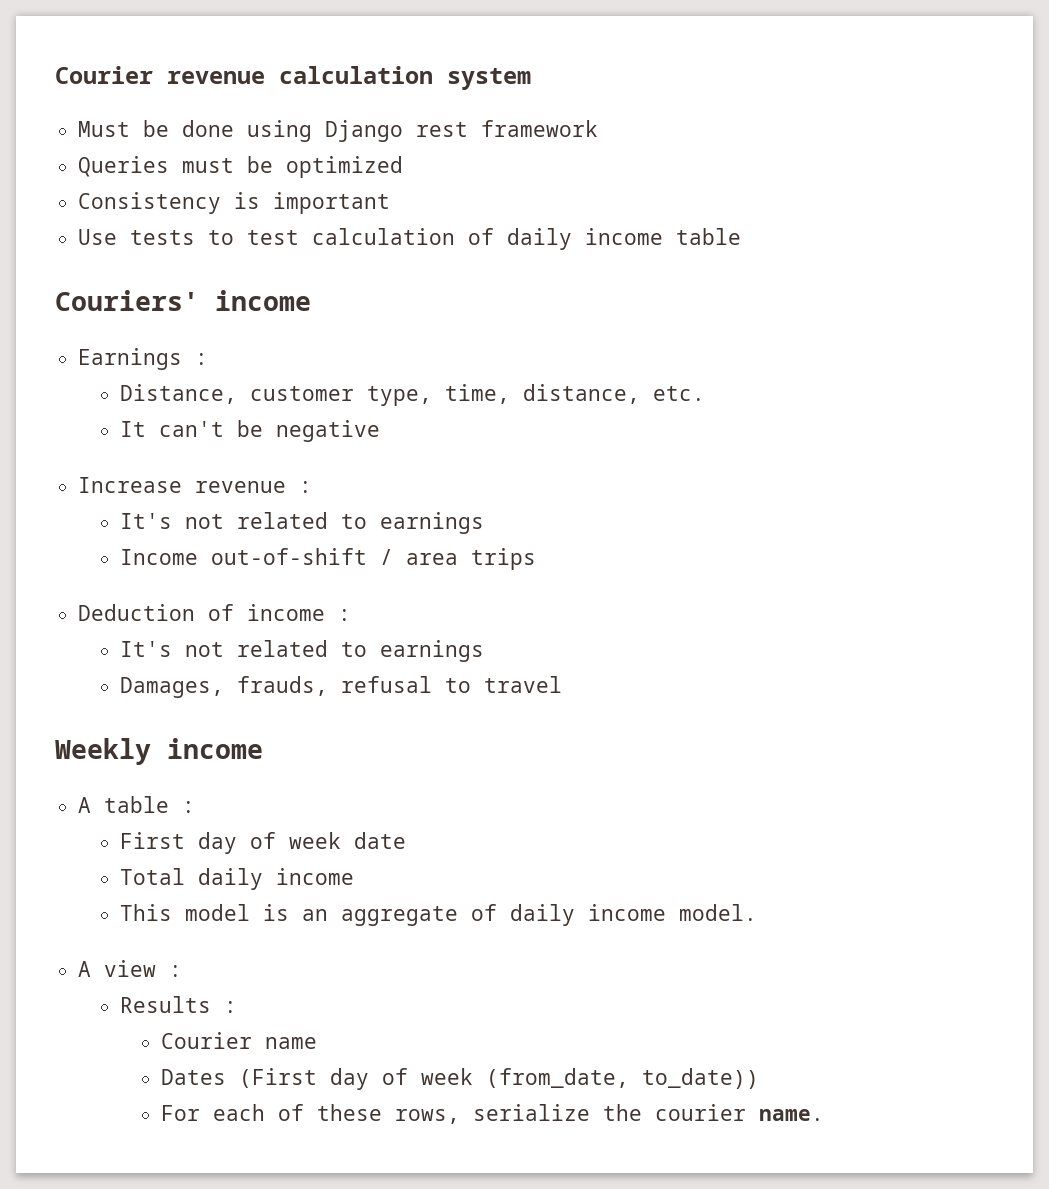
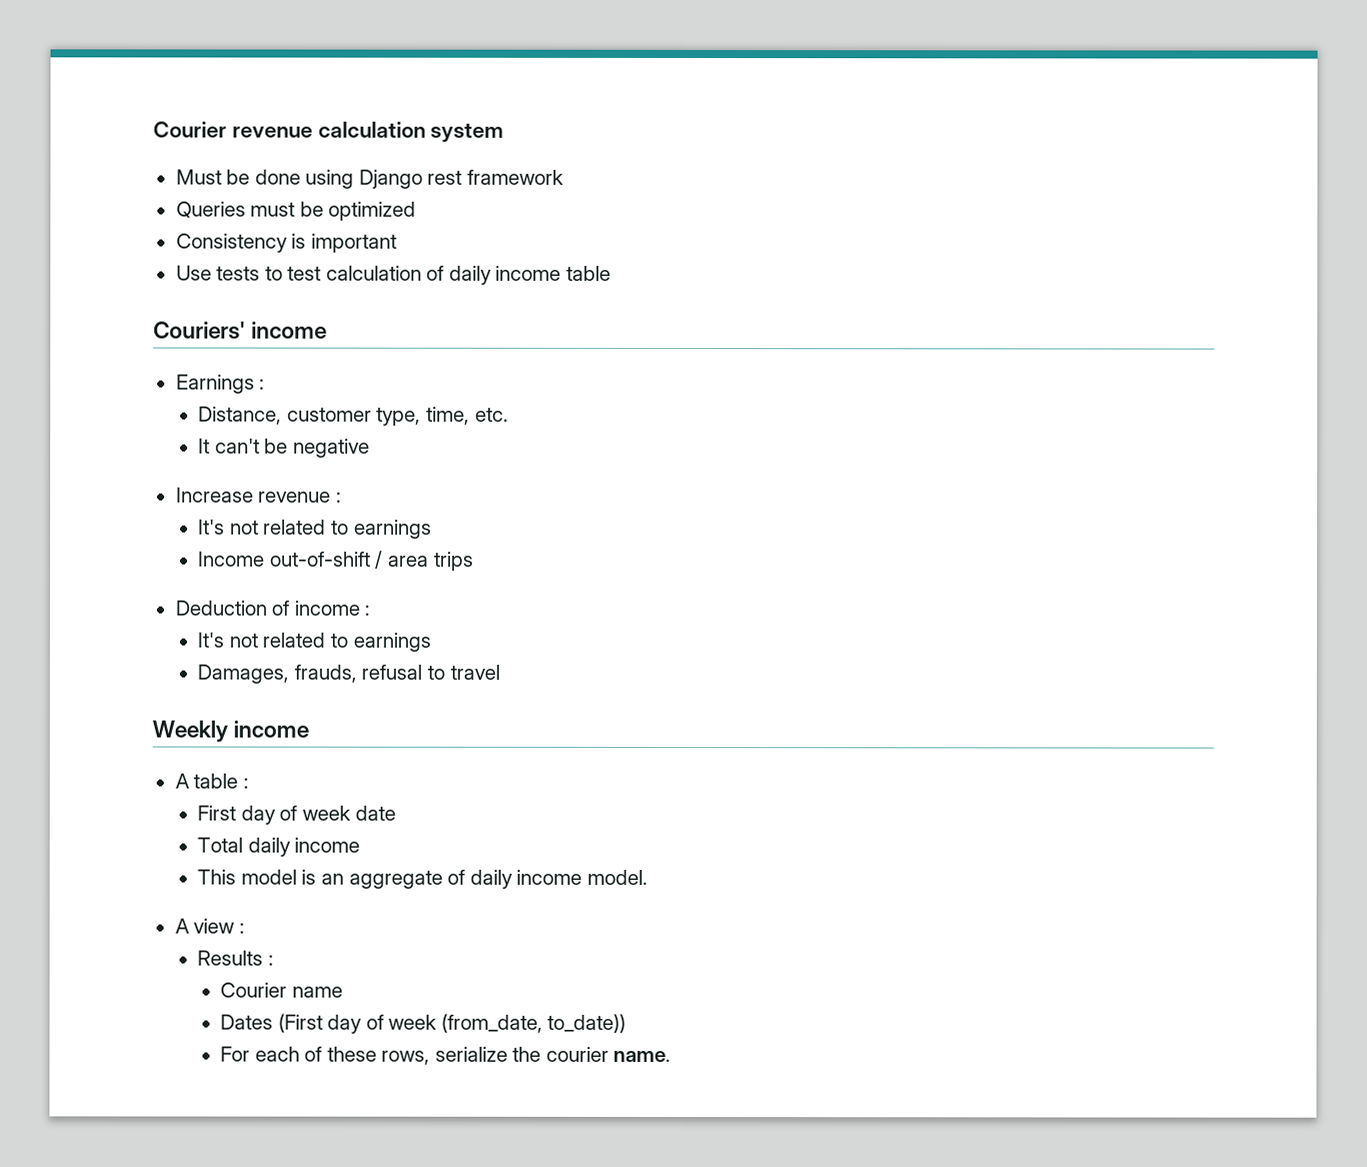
- Distance, customer type, time, distance, etc.
+ Distance, customer type, time, etc.

